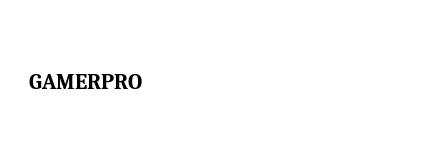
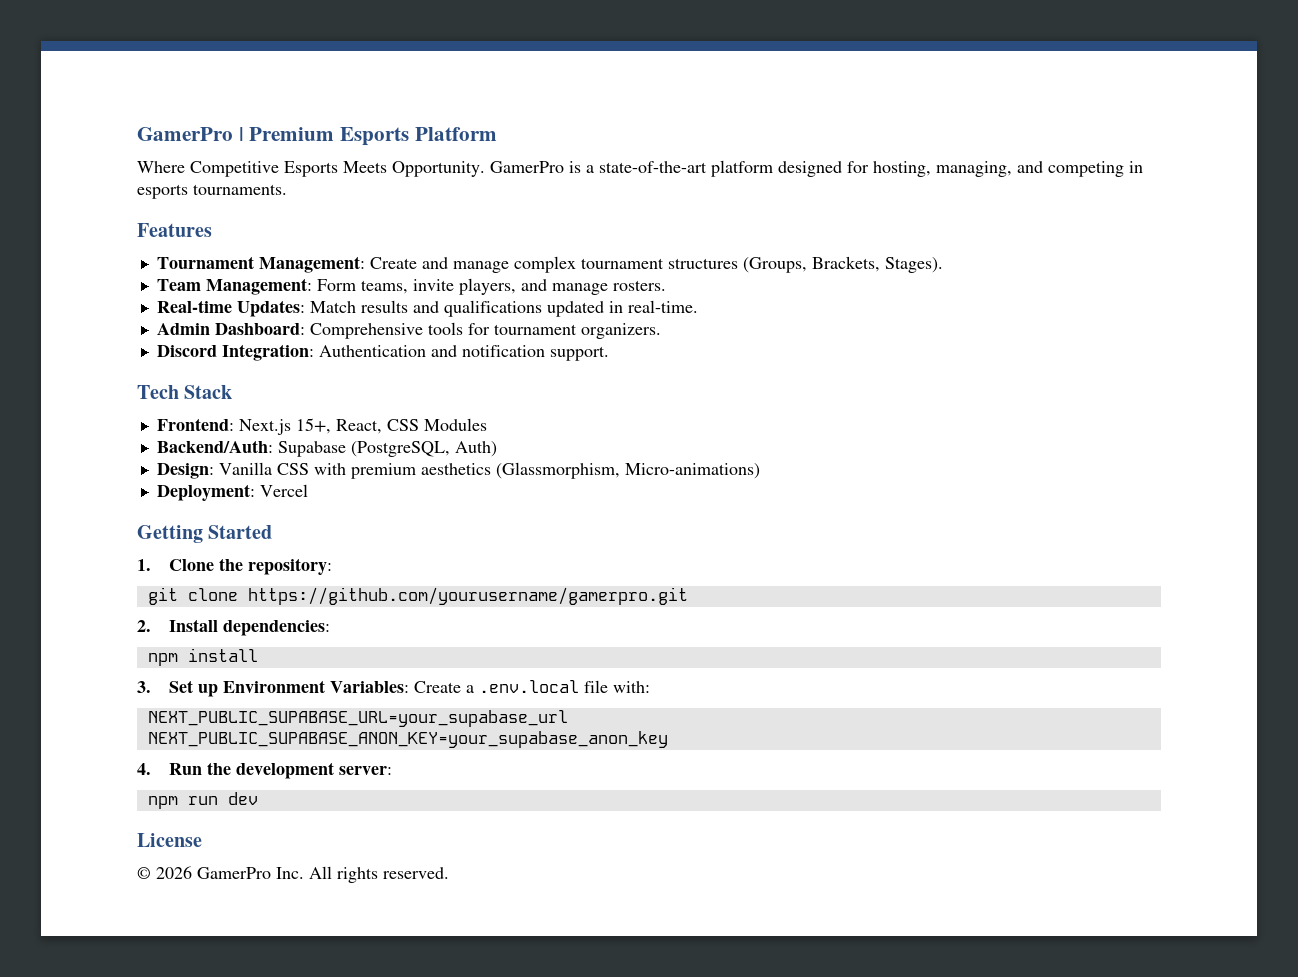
- GAMERPRO
+ GamerPro | Premium Esports Platform
+ Where Competitive Esports Meets Opportunity. GamerPro is a state-of-the-art platform designed for hosting, managing, and competing in esports tournaments.
+ Features
+ Tournament Management: Create and manage complex tournament structures (Groups, Brackets, Stages).
+ Team Management: Form teams, invite players, and manage rosters.
+ Real-time Updates: Match results and qualifications updated in real-time.
+ Admin Dashboard: Comprehensive tools for tournament organizers.
+ Discord Integration: Authentication and notification support.
+ Tech Stack
+ Frontend: Next.js 15+, React, CSS Modules
+ Backend/Auth: Supabase (PostgreSQL, Auth)
+ Design: Vanilla CSS with premium aesthetics (Glassmorphism, Micro-animations)
+ Deployment: Vercel
+ Getting Started
+ 1. Clone the repository:
+ git clone https://github.com/yourusername/gamerpro.git
+ 2. Install dependencies:
+ npm install
+ 3. Set up Environment Variables: Create a .env.local file with:
+ NEXT_PUBLIC_SUPABASE_URL=your_supabase_url
+ NEXT_PUBLIC_SUPABASE_ANON_KEY=your_supabase_anon_key
+ 4. Run the development server:
+ npm run dev
+ License
+ © 2026 GamerPro Inc. All rights reserved.

